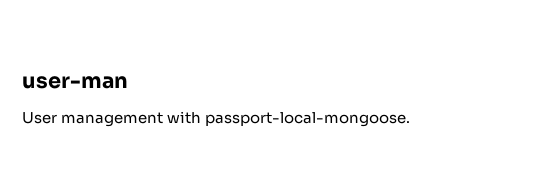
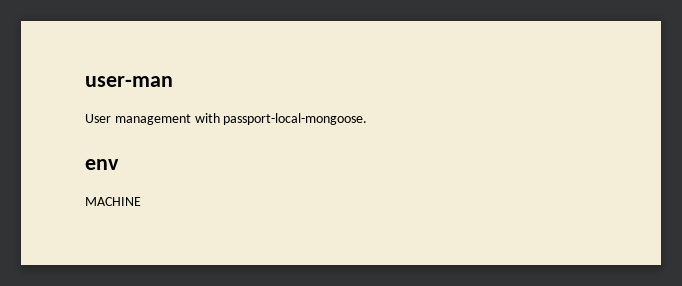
+ env
+ MACHINE

